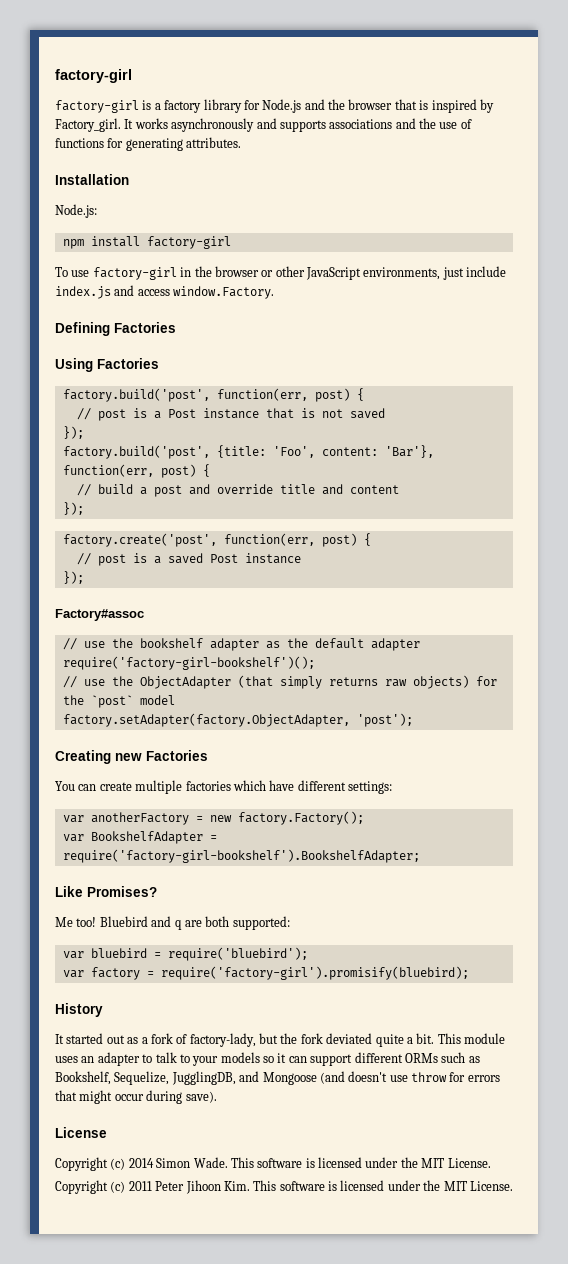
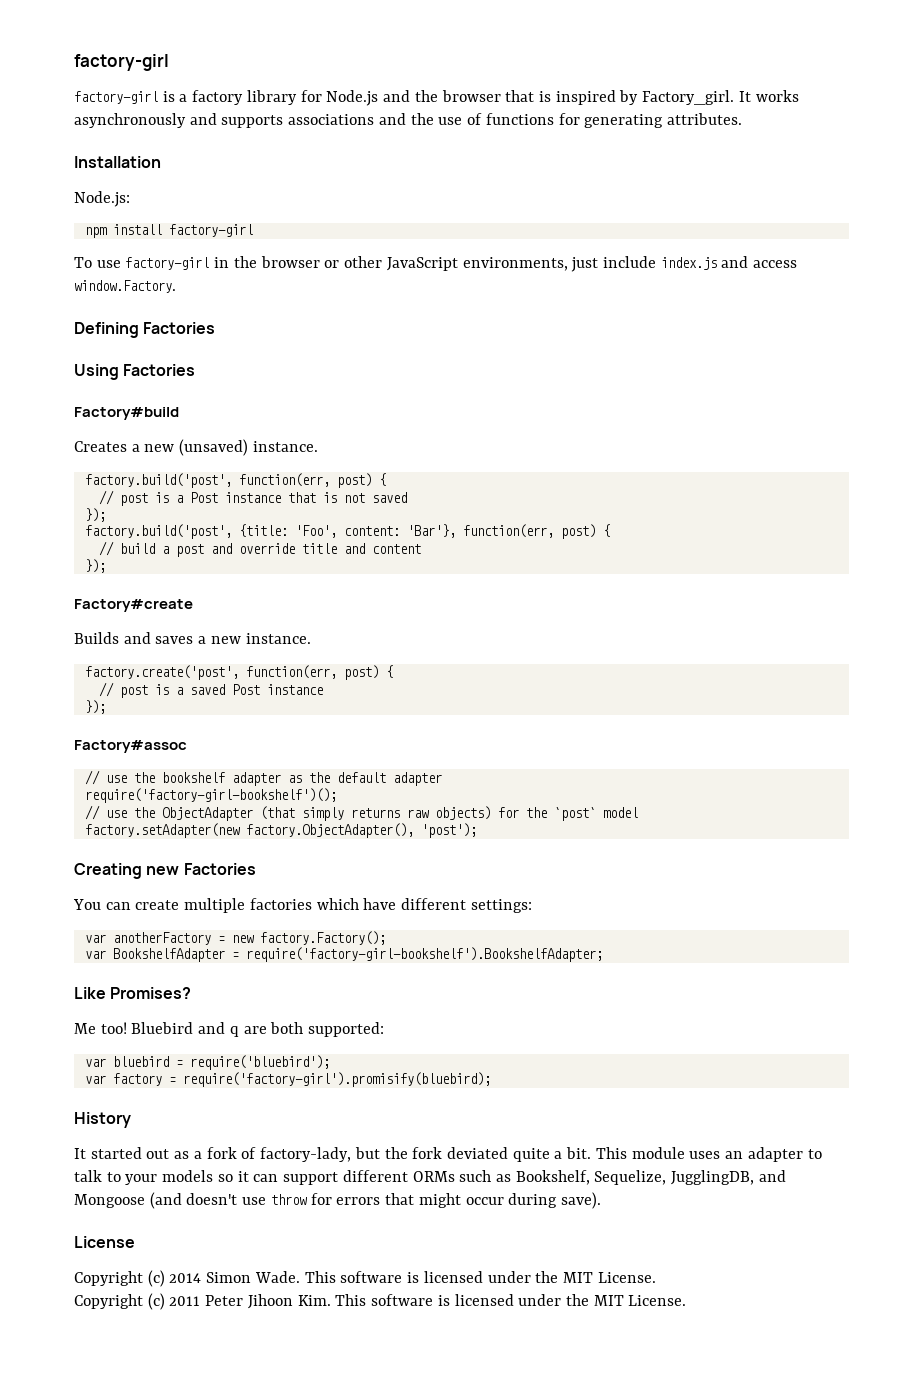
+ Factory#build
+ Creates a new (unsaved) instance.
+ Factory#create
+ Builds and saves a new instance.
- factory.setAdapter(factory.ObjectAdapter, 'post');
+ factory.setAdapter(new factory.ObjectAdapter(), 'post');

